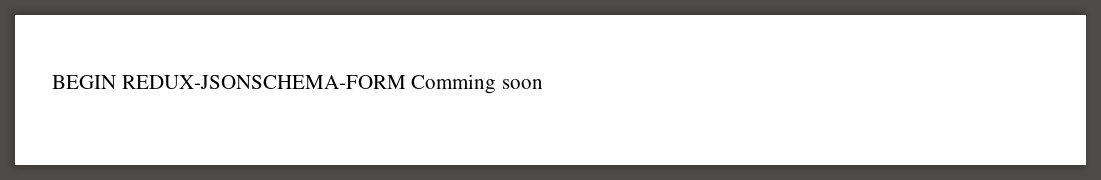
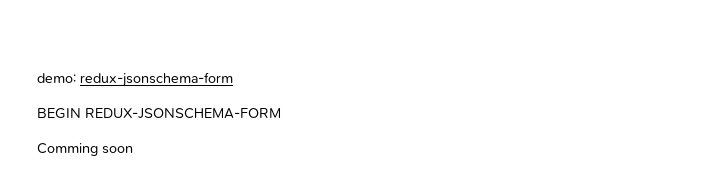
+ demo: redux-jsonschema-form
- BEGIN REDUX-JSONSCHEMA-FORM Comming soon
+ BEGIN REDUX-JSONSCHEMA-FORM
+ Comming soon

